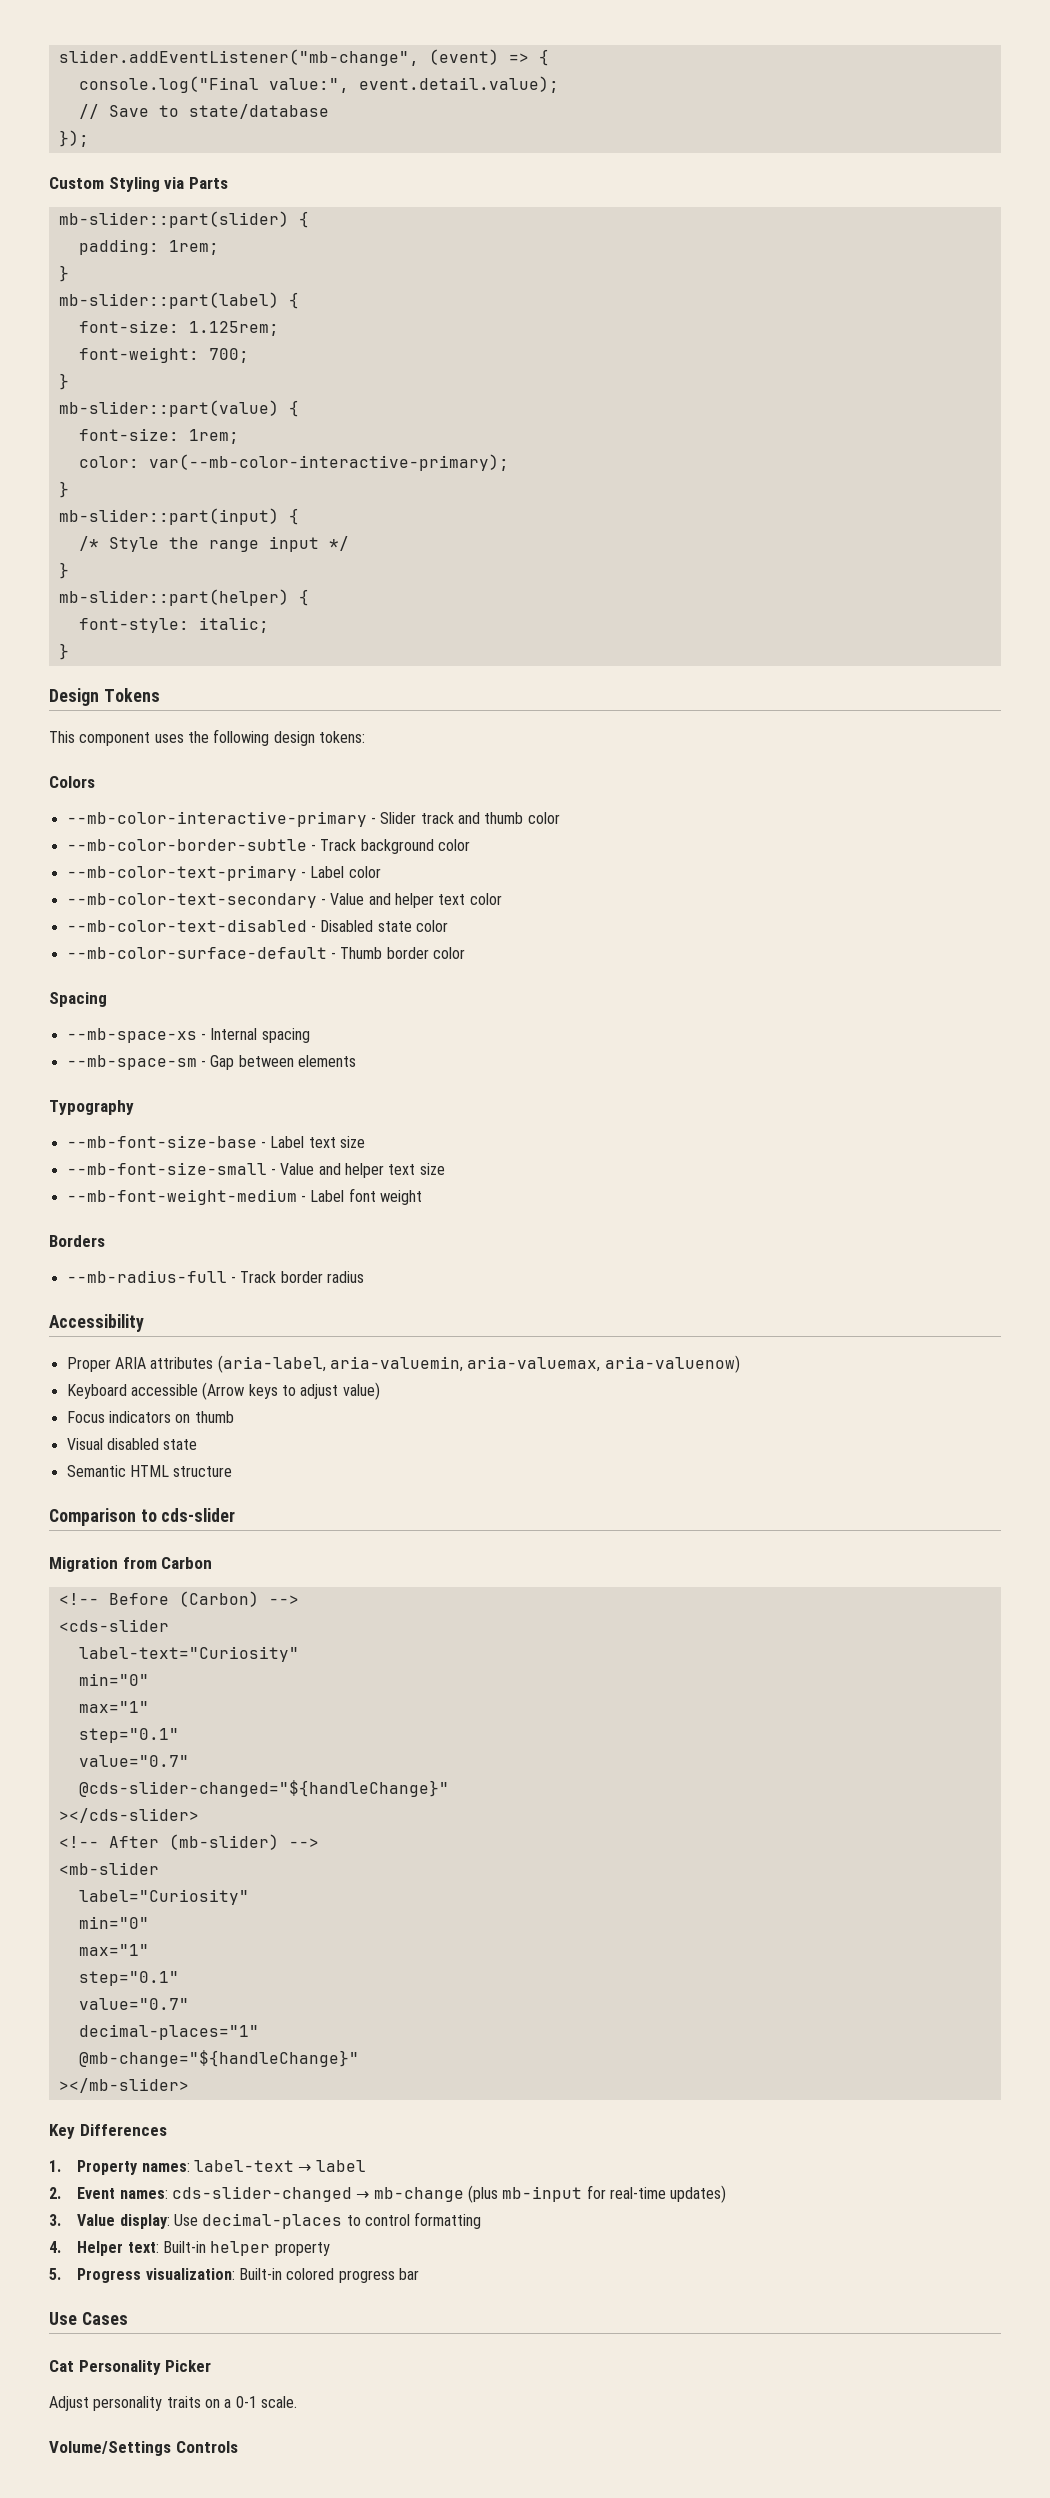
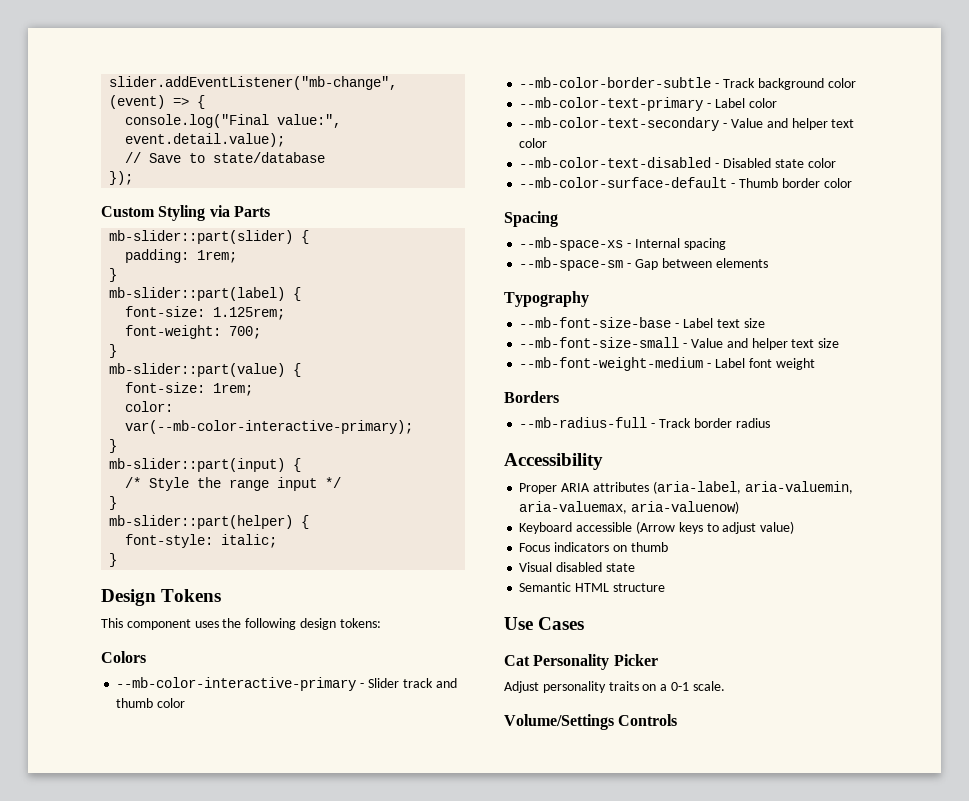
- Comparison to cds-slider
- Migration from Carbon
- <!-- Before (Carbon) -->
- <cds-slider
- label-text="Curiosity"
- min="0"
- max="1"
- step="0.1"
- value="0.7"
- @cds-slider-changed="${handleChange}"
- ></cds-slider>
- <!-- After (mb-slider) -->
- <mb-slider
- label="Curiosity"
- min="0"
- max="1"
- step="0.1"
- value="0.7"
- decimal-places="1"
- @mb-change="${handleChange}"
- ></mb-slider>
- Key Differences
- 1. Property names: label-text → label
- 2. Event names: cds-slider-changed → mb-change (plus mb-input for real-time updates)
- 3. Value display: Use decimal-places to control formatting
- 4. Helper text: Built-in helper property
- 5. Progress visualization: Built-in colored progress bar

